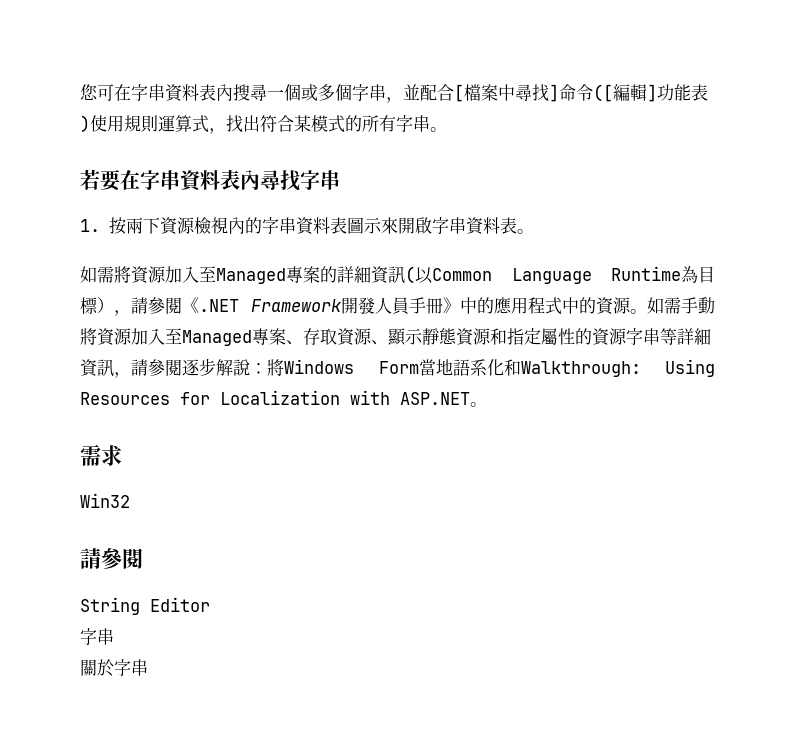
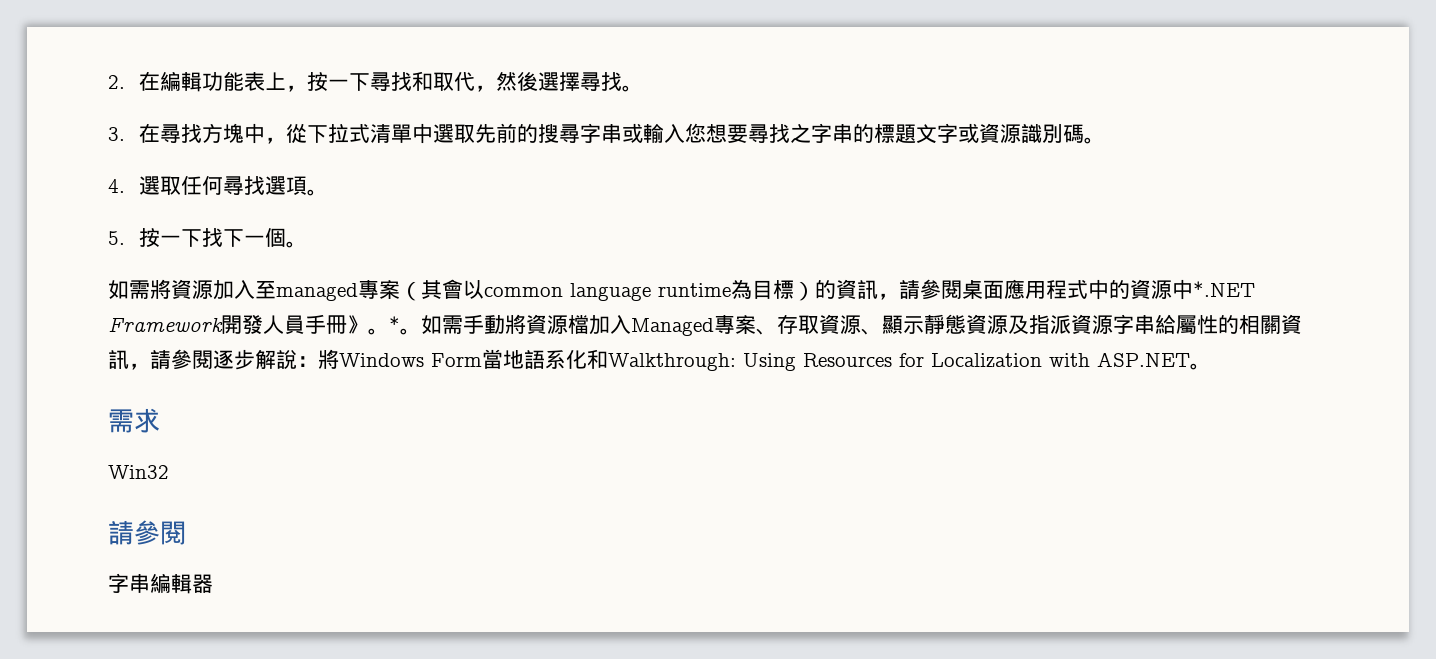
- 您可在字串資料表內搜尋一個或多個字串，並配合[檔案中尋找]命令([編輯]功能表)使用規則運算式，找出符合某模式的所有字串。
- 若要在字串資料表內尋找字串
- 1.按兩下資源檢視內的字串資料表圖示來開啟字串資料表。
+ 2.在編輯功能表上，按一下尋找和取代，然後選擇尋找。
+ 3.在尋找方塊中，從下拉式清單中選取先前的搜尋字串或輸入您想要尋找之字串的標題文字或資源識別碼。
+ 4.選取任何尋找選項。
+ 5.按一下找下一個。
- 如需將資源加入至Managed專案的詳細資訊(以Common Language Runtime為目標），請參閱《.NET Framework開發人員手冊》中的應用程式中的資源。
+ 如需將資源加入至managed專案（其會以common language runtime為目標）的資訊，請參閱桌面應用程式中的資源中*.NET Framework開發人員手冊》。*。
- 如需手動將資源加入至Managed專案、存取資源、顯示靜態資源和指定屬性的資源字串等詳細資訊，請參閱逐步解說：將Windows Form當地語系化和Walkthrough: Using Resources for Localization with ASP.NET。
+ 如需手動將資源檔加入Managed專案、存取資源、顯示靜態資源及指派資源字串給屬性的相關資訊，請參閱逐步解說：將Windows Form當地語系化和Walkthrough: Using Resources for Localization with ASP.NET。
- String Editor
- 字串
- 關於字串
+ 字串編輯器

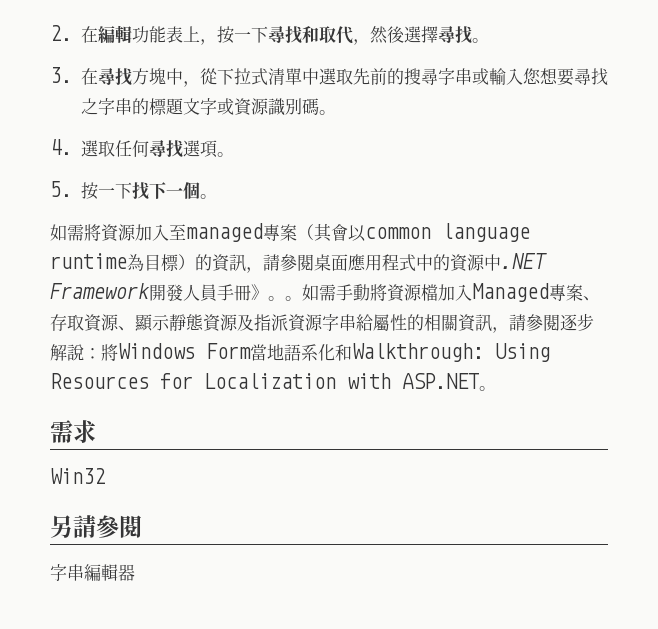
- 如需將資源加入至managed專案（其會以common language runtime為目標）的資訊，請參閱桌面應用程式中的資源中*.NET Framework開發人員手冊》。*。
+ 如需將資源加入至managed專案（其會以common language runtime為目標）的資訊，請參閱桌面應用程式中的資源中.NET Framework開發人員手冊》。。
  Win32
- 請參閱
+ 另請參閱

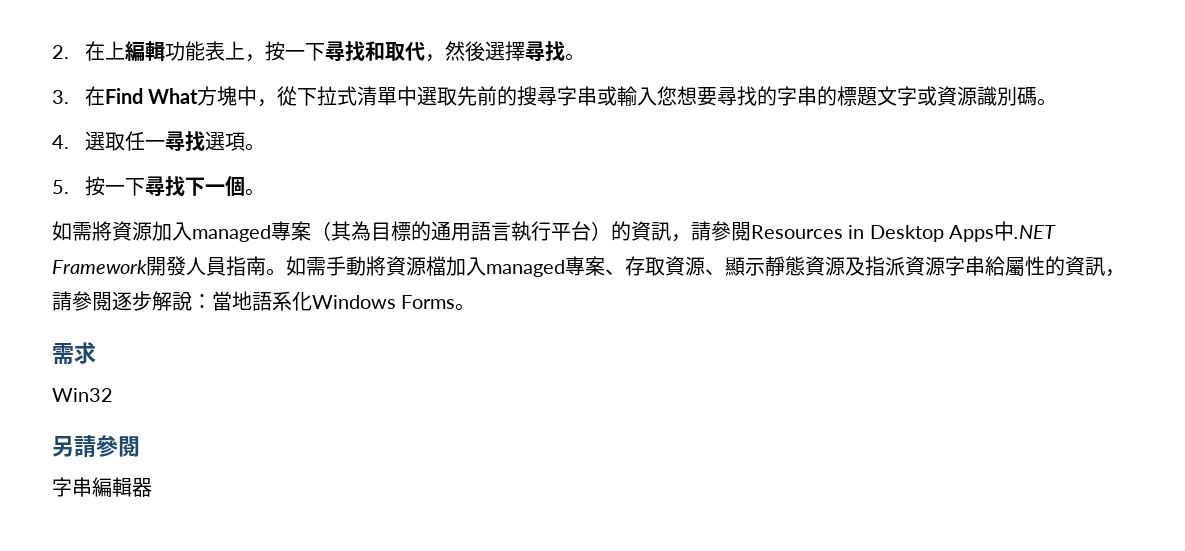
- 2.在編輯功能表上，按一下尋找和取代，然後選擇尋找。
+ 2.在上編輯功能表上，按一下尋找和取代，然後選擇尋找。
- 3.在尋找方塊中，從下拉式清單中選取先前的搜尋字串或輸入您想要尋找之字串的標題文字或資源識別碼。
+ 3.在Find What方塊中，從下拉式清單中選取先前的搜尋字串或輸入您想要尋找的字串的標題文字或資源識別碼。
- 4.選取任何尋找選項。
+ 4.選取任一尋找選項。
- 5.按一下找下一個。
+ 5.按一下尋找下一個。
- 如需將資源加入至managed專案（其會以common language runtime為目標）的資訊，請參閱桌面應用程式中的資源中.NET Framework開發人員手冊》。。
+ 如需將資源加入managed專案（其為目標的通用語言執行平台）的資訊，請參閱Resources in Desktop Apps中.NET Framework開發人員指南。
- 如需手動將資源檔加入Managed專案、存取資源、顯示靜態資源及指派資源字串給屬性的相關資訊，請參閱逐步解說：將Windows Form當地語系化和Walkthrough: Using Resources for Localization with ASP.NET。
+ 如需手動將資源檔加入managed專案、存取資源、顯示靜態資源及指派資源字串給屬性的資訊，請參閱逐步解說：當地語系化Windows Forms。

